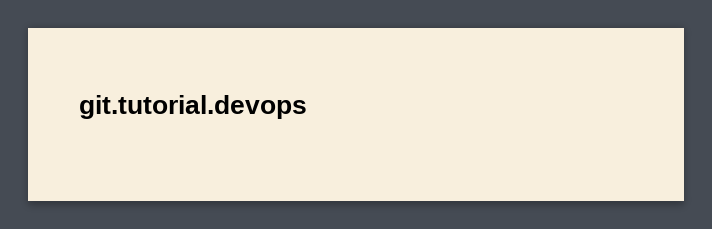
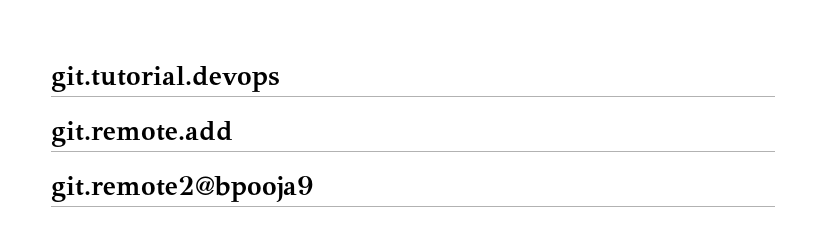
+ git.remote.add
+ git.remote2@bpooja9

